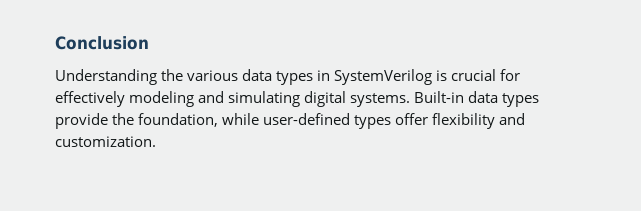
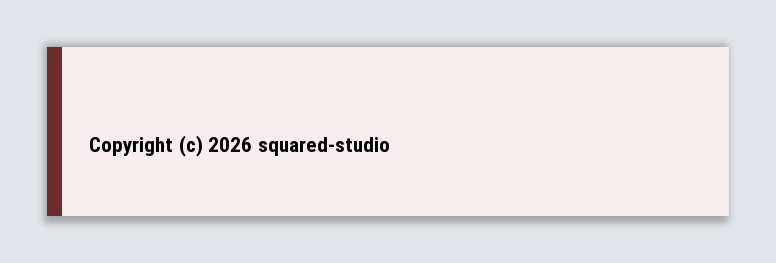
- Conclusion
- Understanding the various data types in SystemVerilog is crucial for effectively modeling and simulating digital systems. Built-in data types provide the foundation, while user-defined types offer flexibility and customization.
+ Copyright (c) 2026 squared-studio

